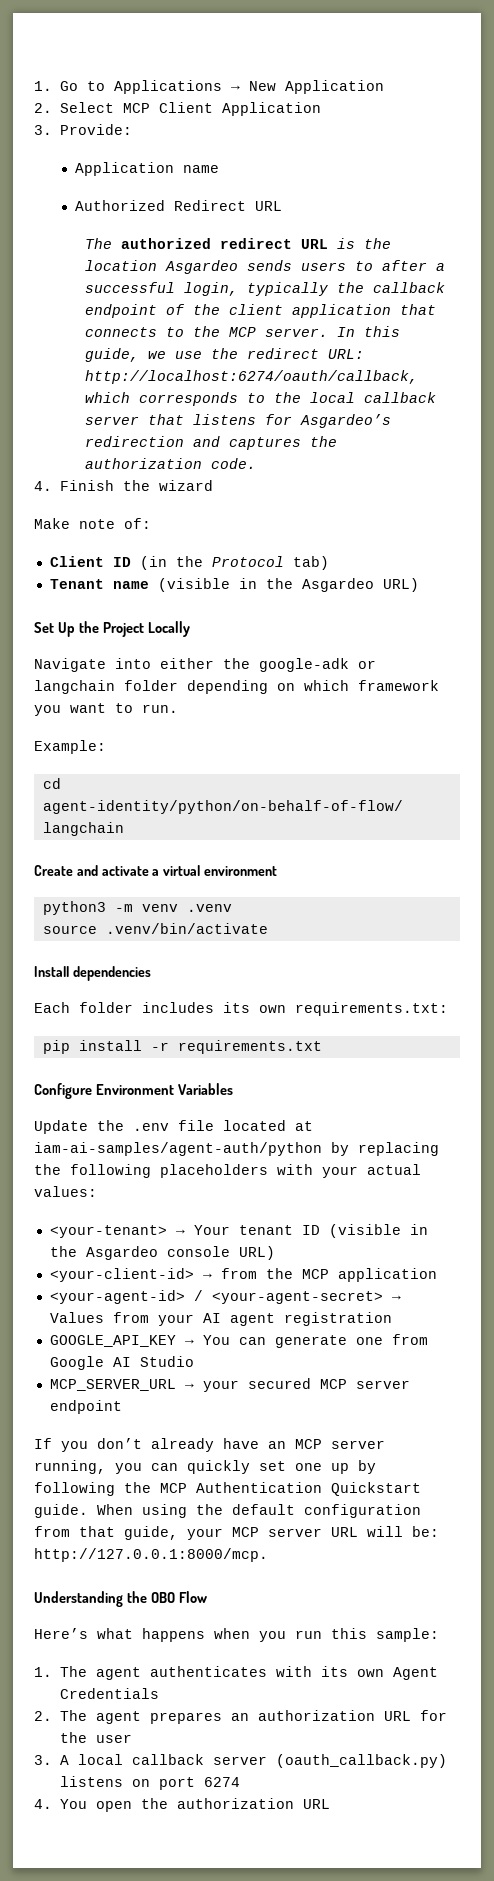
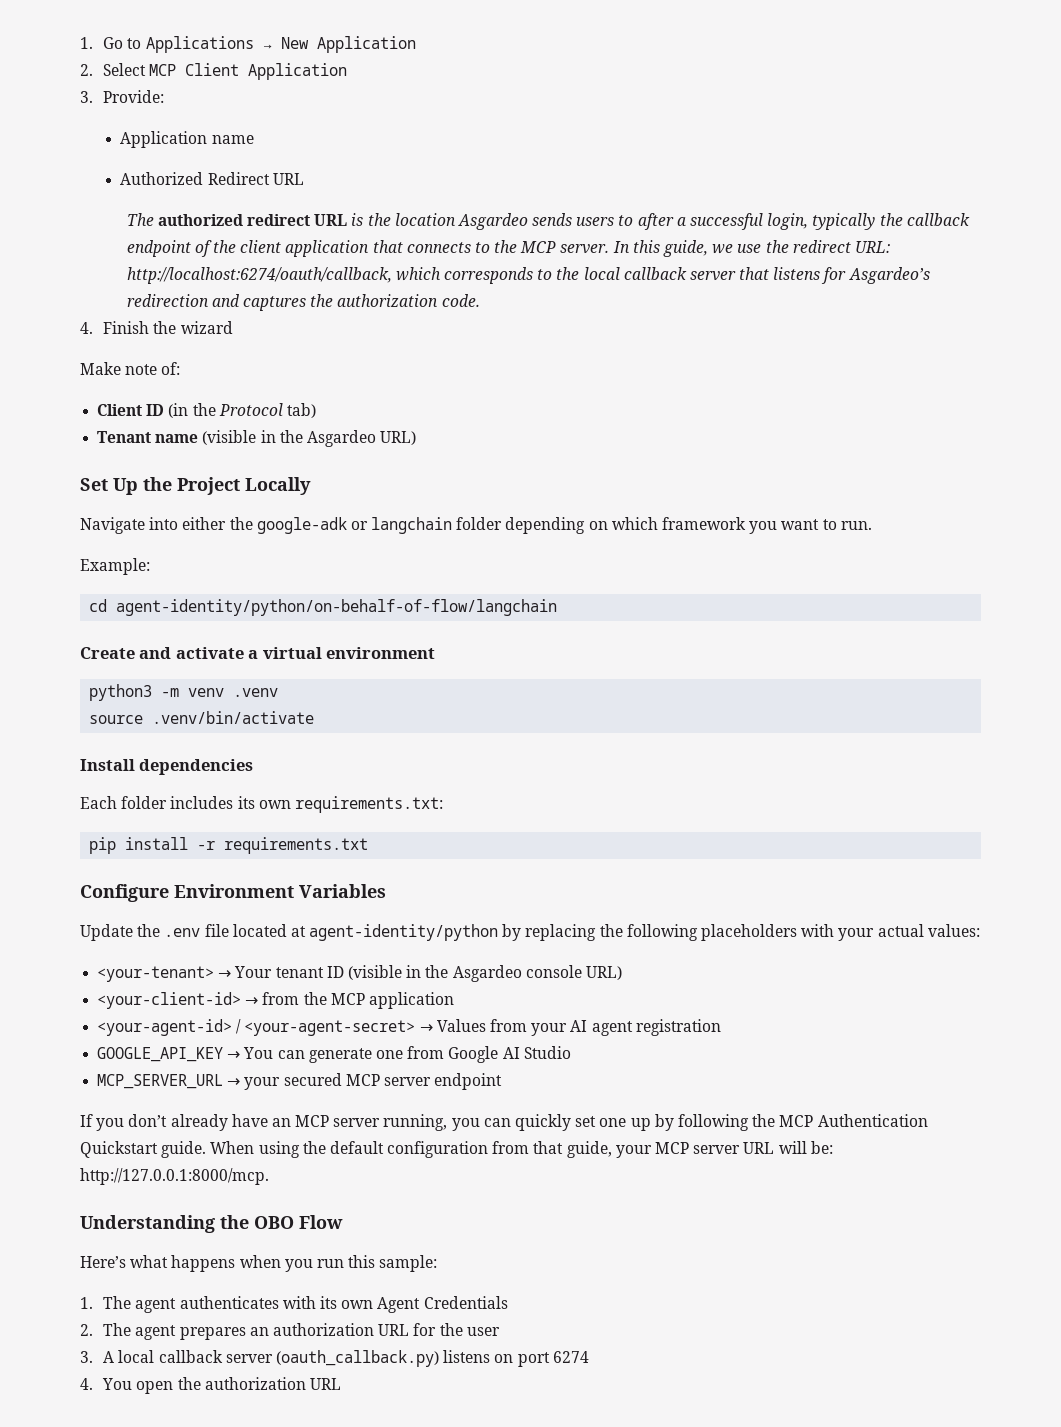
- Update the .env file located at iam-ai-samples/agent-auth/python by replacing the following placeholders with your actual values:
+ Update the .env file located at agent-identity/python by replacing the following placeholders with your actual values:

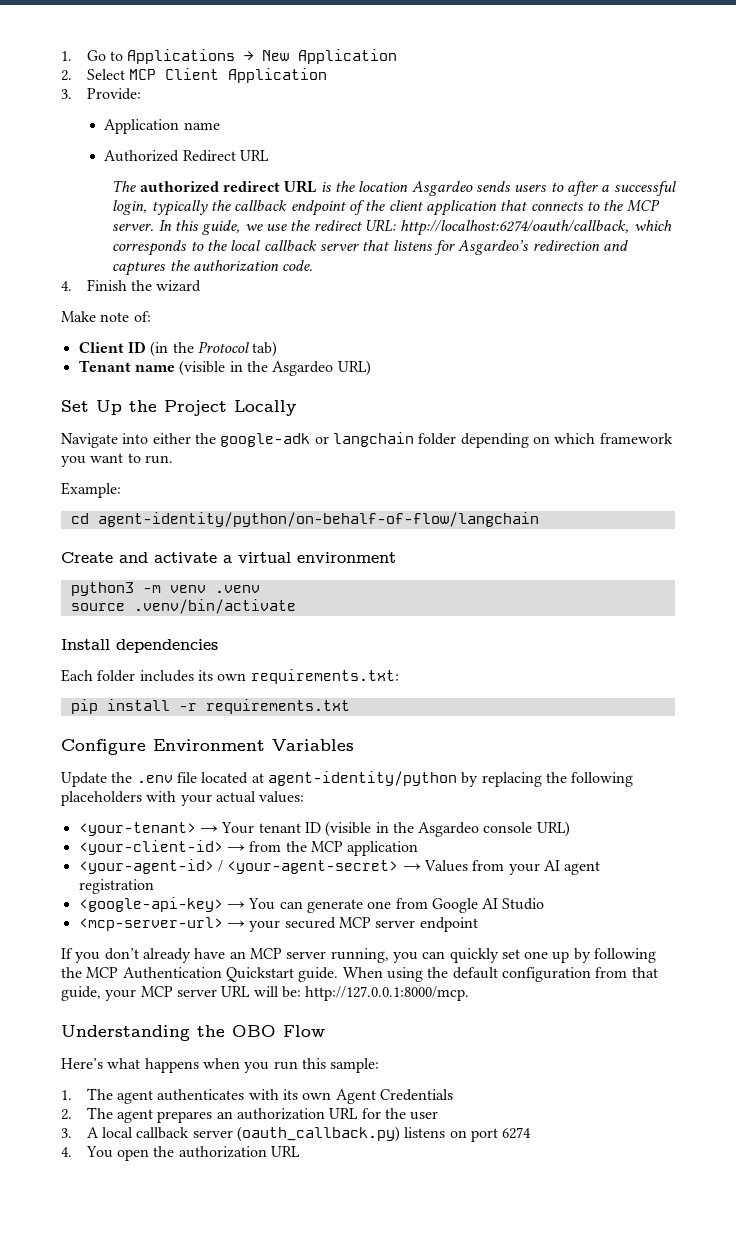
- GOOGLE_API_KEY → You can generate one from Google AI Studio
+ <google-api-key> → You can generate one from Google AI Studio
- MCP_SERVER_URL → your secured MCP server endpoint
+ <mcp-server-url> → your secured MCP server endpoint

